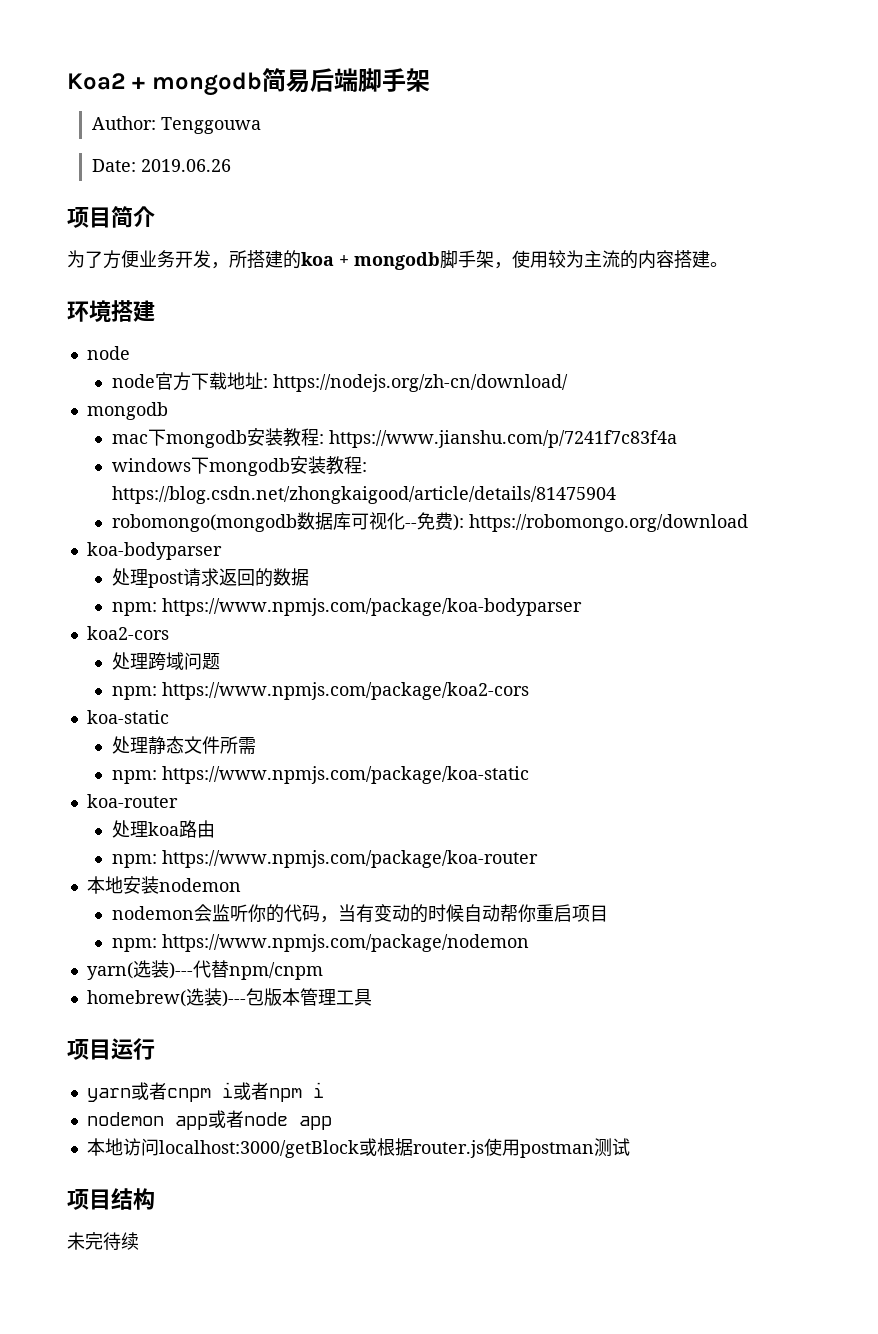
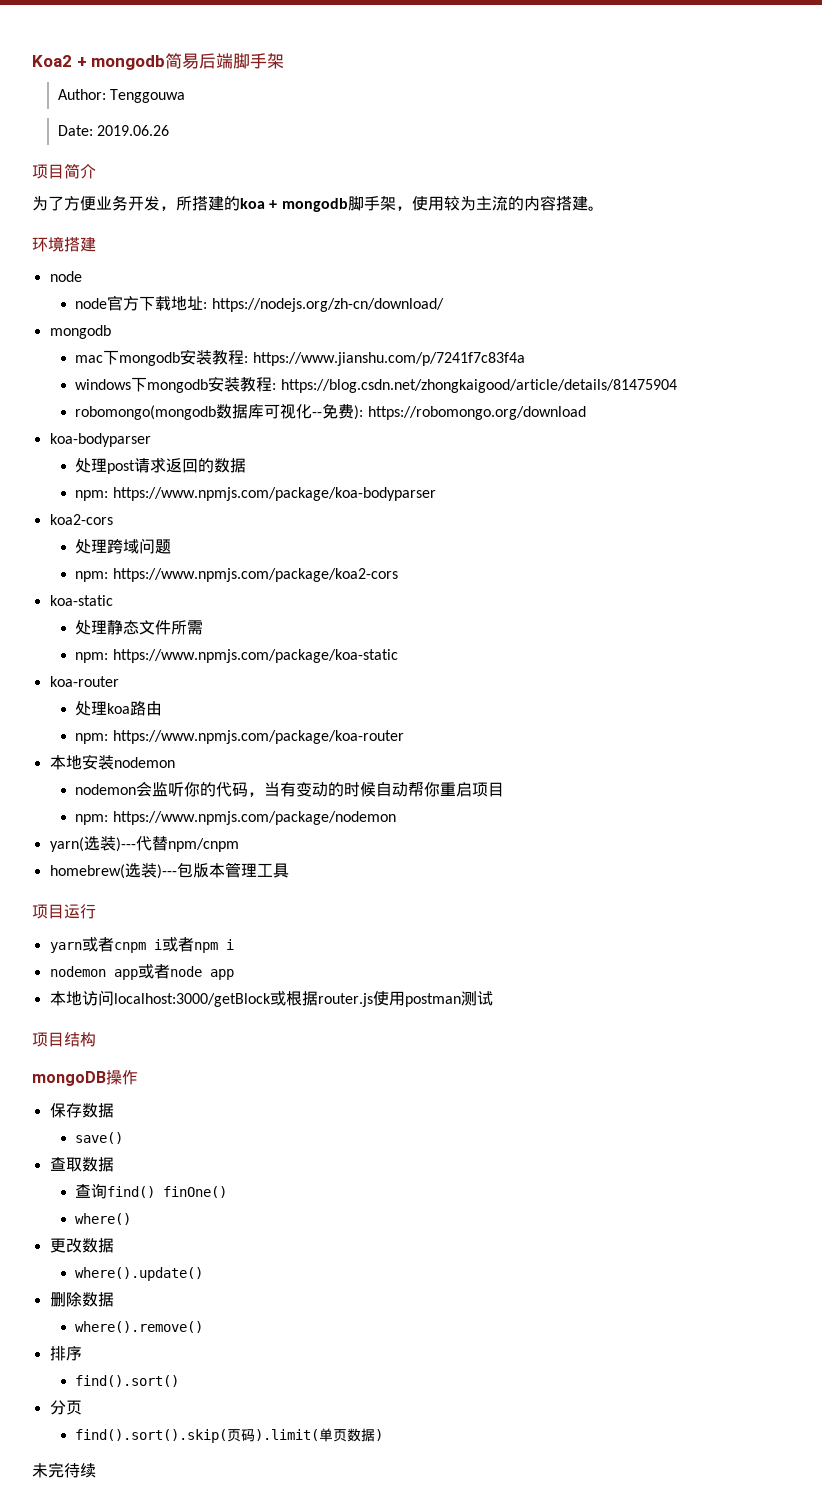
+ mongoDB操作
+ 保存数据
+ save()
+ 查取数据
+ 查询find() finOne()
+ where()
+ 更改数据
+ where().update()
+ 删除数据
+ where().remove()
+ 排序
+ find().sort()
+ 分页
+ find().sort().skip(页码).limit(单页数据)

